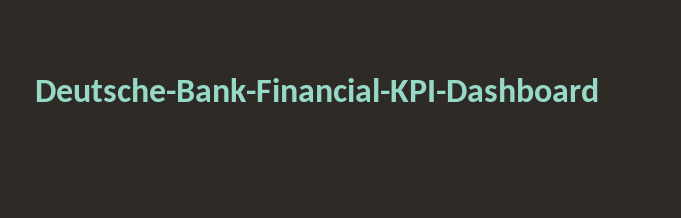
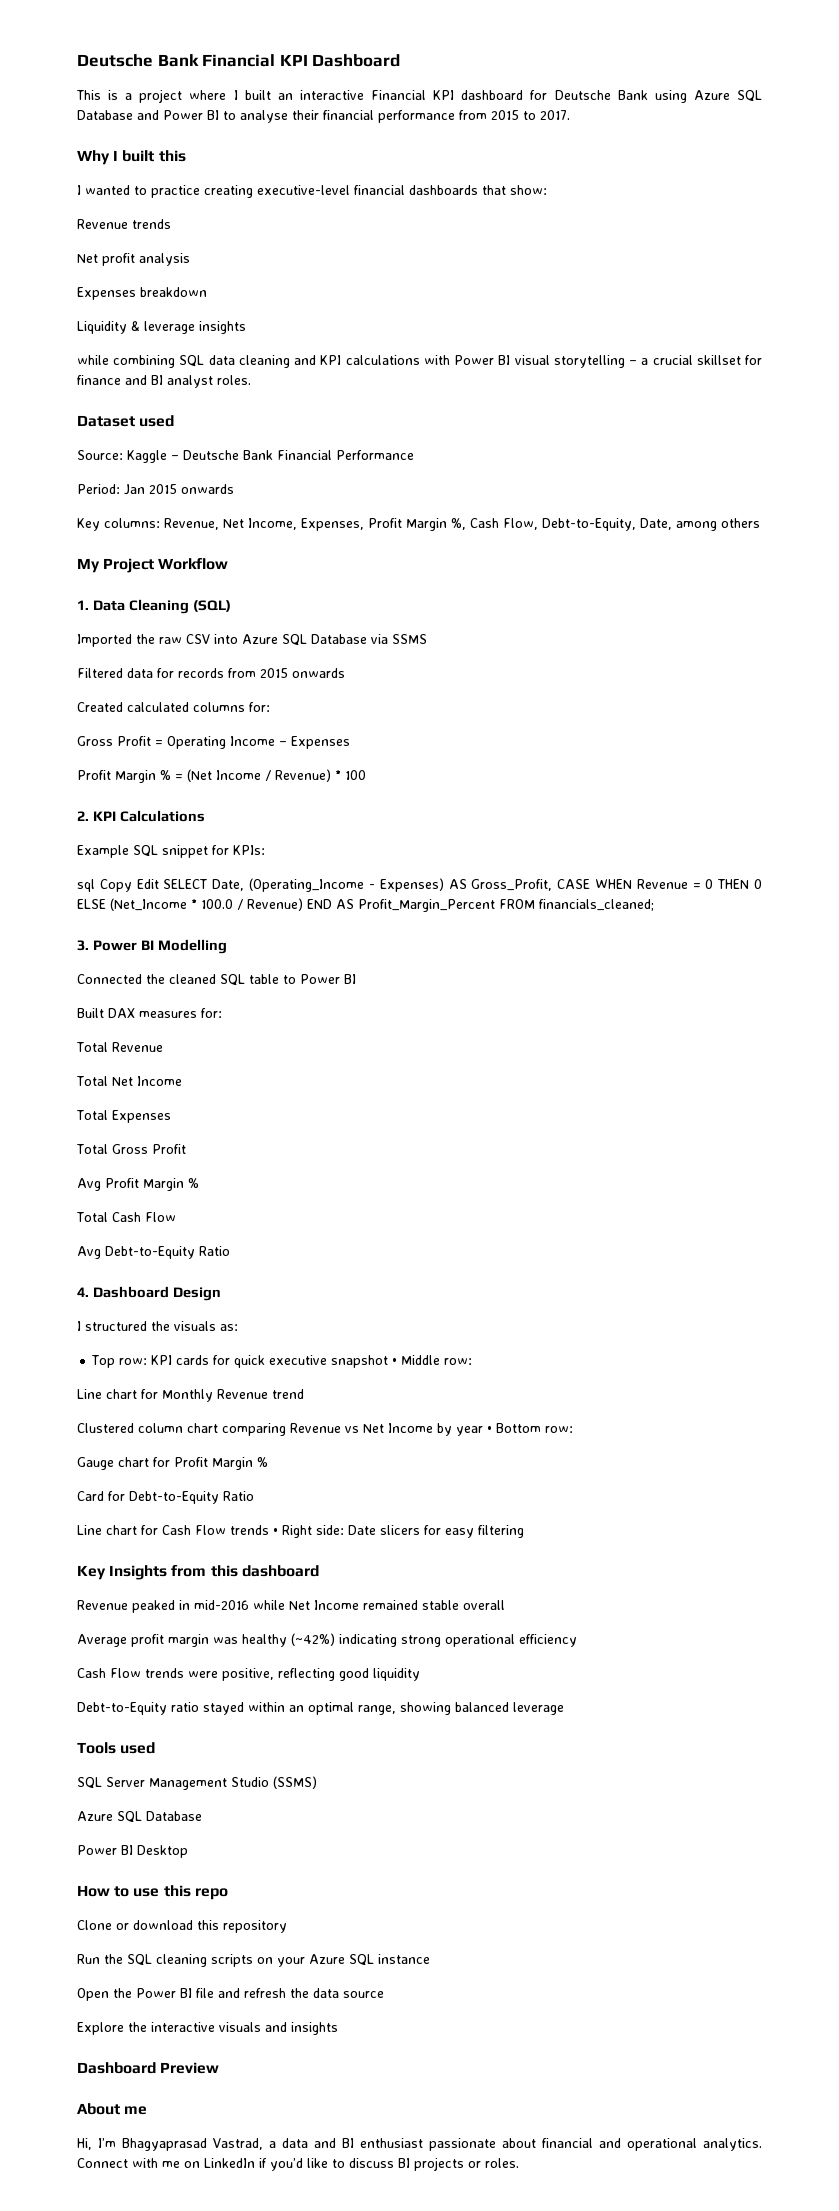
- Deutsche-Bank-Financial-KPI-Dashboard
+ Deutsche Bank Financial KPI Dashboard
+ This is a project where I built an interactive Financial KPI dashboard for Deutsche Bank using Azure SQL Database and Power BI to analyse their financial performance from 2015 to 2017.
+ Why I built this
+ I wanted to practice creating executive-level financial dashboards that show:
+ Revenue trends
+ Net profit analysis
+ Expenses breakdown
+ Liquidity & leverage insights
+ while combining SQL data cleaning and KPI calculations with Power BI visual storytelling – a crucial skillset for finance and BI analyst roles.
+ Dataset used
+ Source: Kaggle – Deutsche Bank Financial Performance
+ Period: Jan 2015 onwards
+ Key columns: Revenue, Net Income, Expenses, Profit Margin %, Cash Flow, Debt-to-Equity, Date, among others
+ My Project Workflow
+ 1. Data Cleaning (SQL)
+ Imported the raw CSV into Azure SQL Database via SSMS
+ Filtered data for records from 2015 onwards
+ Created calculated columns for:
+ Gross Profit = Operating Income – Expenses
+ Profit Margin % = (Net Income / Revenue) * 100
+ 2. KPI Calculations
+ Example SQL snippet for KPIs:
+ sql Copy Edit SELECT Date, (Operating_Income - Expenses) AS Gross_Profit, CASE WHEN Revenue = 0 THEN 0 ELSE (Net_Income * 100.0 / Revenue) END AS Profit_Margin_Percent FROM financials_cleaned;
+ 3. Power BI Modelling
+ Connected the cleaned SQL table to Power BI
+ Built DAX measures for:
+ Total Revenue
+ Total Net Income
+ Total Expenses
+ Total Gross Profit
+ Avg Profit Margin %
+ Total Cash Flow
+ Avg Debt-to-Equity Ratio
+ 4. Dashboard Design
+ I structured the visuals as:
+ Top row: KPI cards for quick executive snapshot • Middle row:
+ Line chart for Monthly Revenue trend
+ Clustered column chart comparing Revenue vs Net Income by year • Bottom row:
+ Gauge chart for Profit Margin %
+ Card for Debt-to-Equity Ratio
+ Line chart for Cash Flow trends • Right side: Date slicers for easy filtering
+ Key Insights from this dashboard
+ Revenue peaked in mid-2016 while Net Income remained stable overall
+ Average profit margin was healthy (~42%) indicating strong operational efficiency
+ Cash Flow trends were positive, reflecting good liquidity
+ Debt-to-Equity ratio stayed within an optimal range, showing balanced leverage
+ Tools used
+ SQL Server Management Studio (SSMS)
+ Azure SQL Database
+ Power BI Desktop
+ How to use this repo
+ Clone or download this repository
+ Run the SQL cleaning scripts on your Azure SQL instance
+ Open the Power BI file and refresh the data source
+ Explore the interactive visuals and insights
+ Dashboard Preview
+ About me
+ Hi, I’m Bhagyaprasad Vastrad, a data and BI enthusiast passionate about financial and operational analytics. Connect with me on LinkedIn if you’d like to discuss BI projects or roles.

